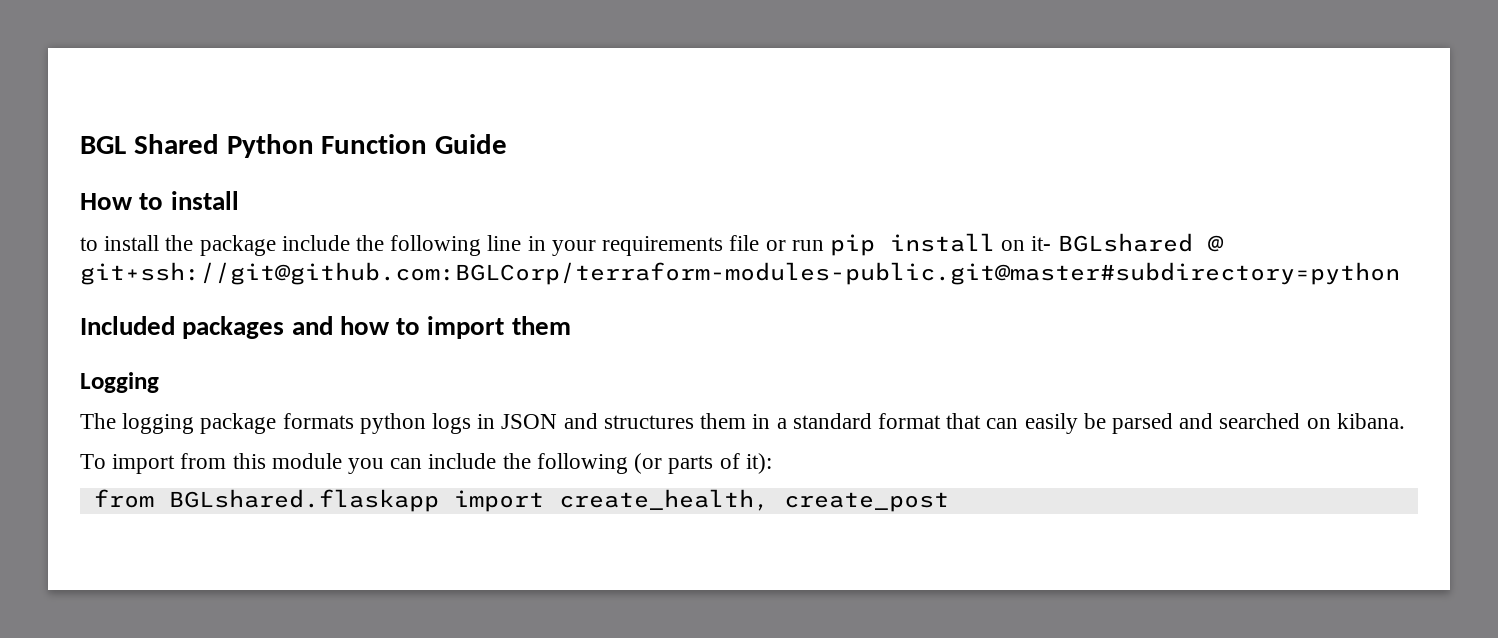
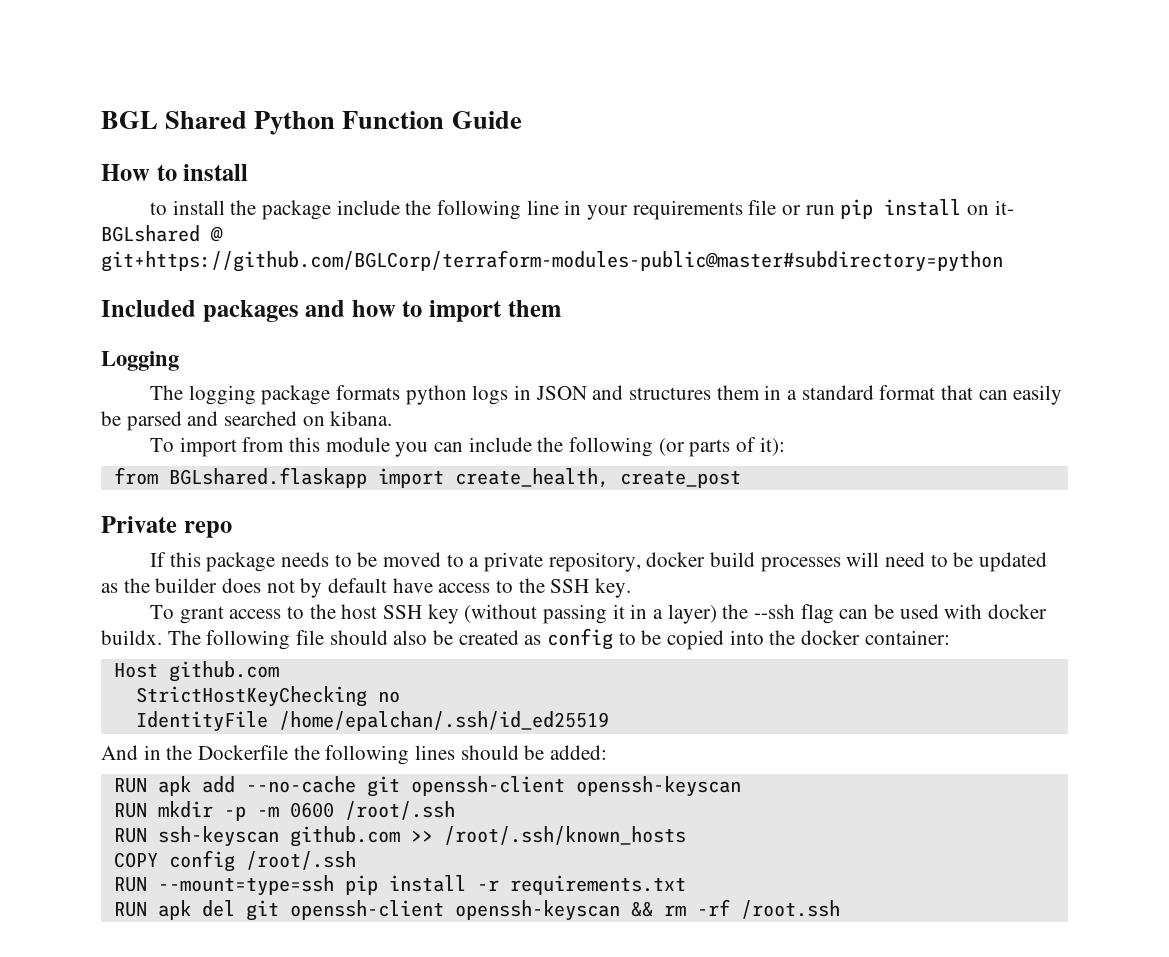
- to install the package include the following line in your requirements file or run pip install on it- BGLshared @ git+ssh://git@github.com:BGLCorp/terraform-modules-public.git@master#subdirectory=python
+ to install the package include the following line in your requirements file or run pip install on it- BGLshared @ git+https://github.com/BGLCorp/terraform-modules-public@master#subdirectory=python
+ Private repo
+ If this package needs to be moved to a private repository, docker build processes will need to be updated as the builder does not by default have access to the SSH key.
+ To grant access to the host SSH key (without passing it in a layer) the --ssh flag can be used with docker buildx. The following file should also be created as config to be copied into the docker container:
+ Host github.com
+ StrictHostKeyChecking no
+ IdentityFile /home/epalchan/.ssh/id_ed25519
+ And in the Dockerfile the following lines should be added:
+ RUN apk add --no-cache git openssh-client openssh-keyscan
+ RUN mkdir -p -m 0600 /root/.ssh
+ RUN ssh-keyscan github.com >> /root/.ssh/known_hosts
+ COPY config /root/.ssh
+ RUN --mount=type=ssh pip install -r requirements.txt
+ RUN apk del git openssh-client openssh-keyscan && rm -rf /root.ssh

